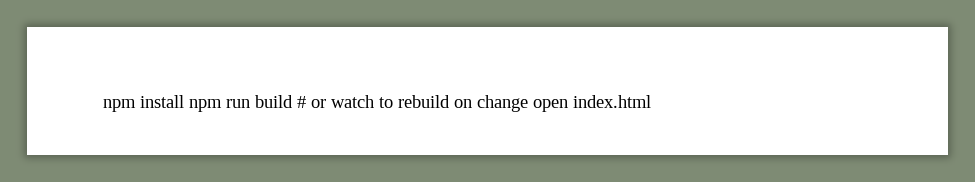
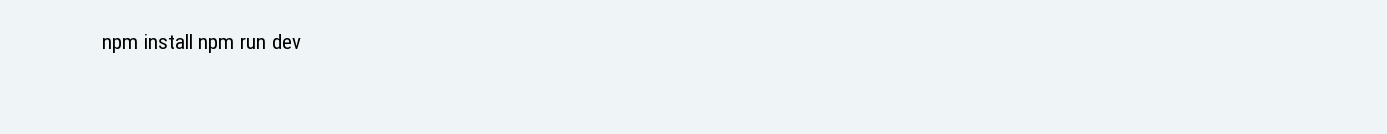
- npm install npm run build # or watch to rebuild on change open index.html
+ npm install npm run dev

